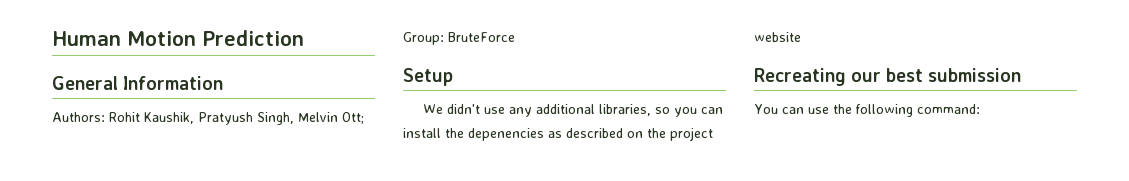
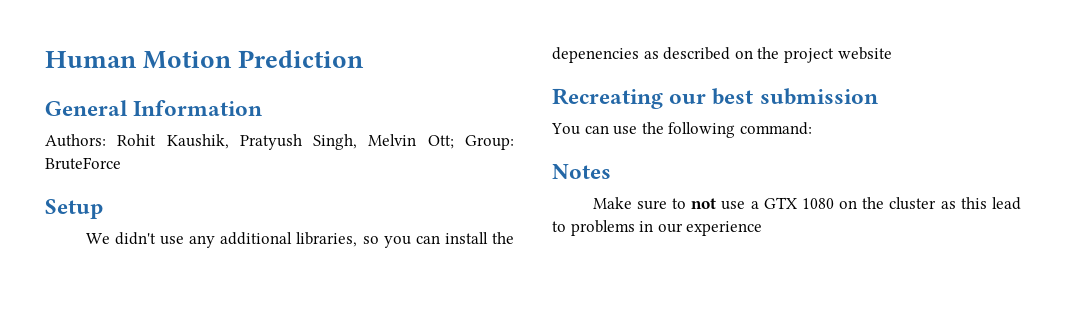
+ Notes
+ Make sure to not use a GTX 1080 on the cluster as this lead to problems in our experience

